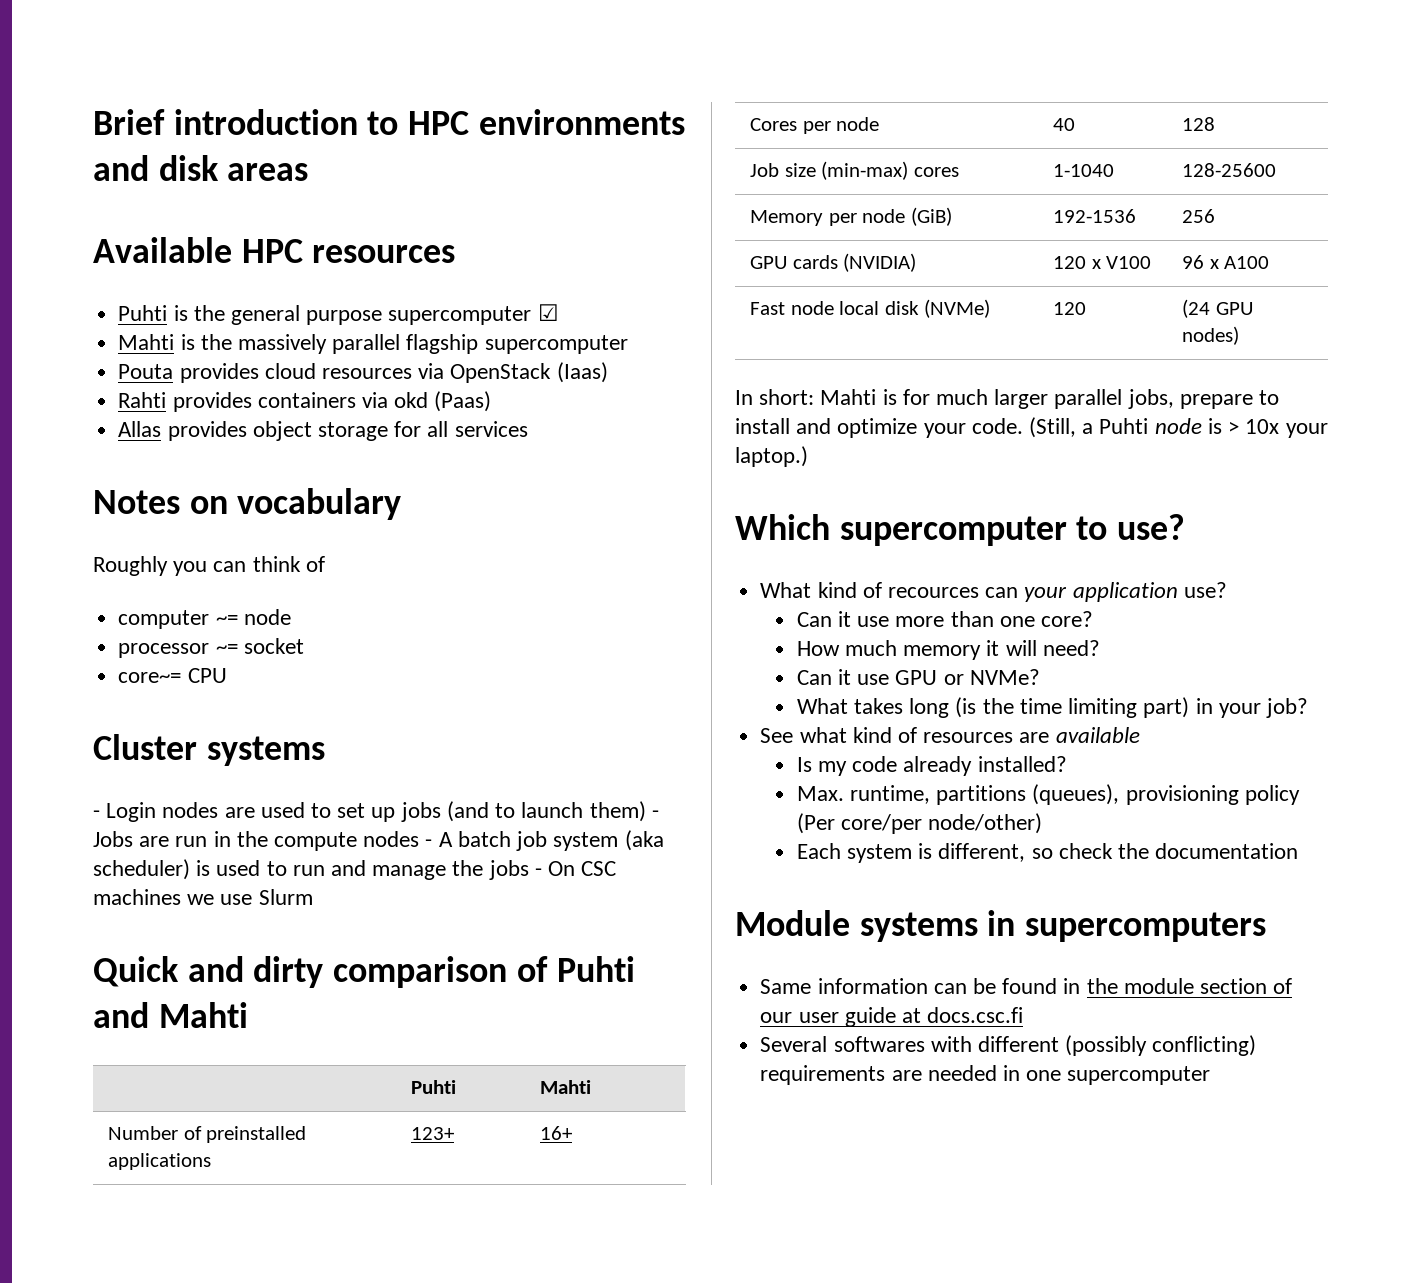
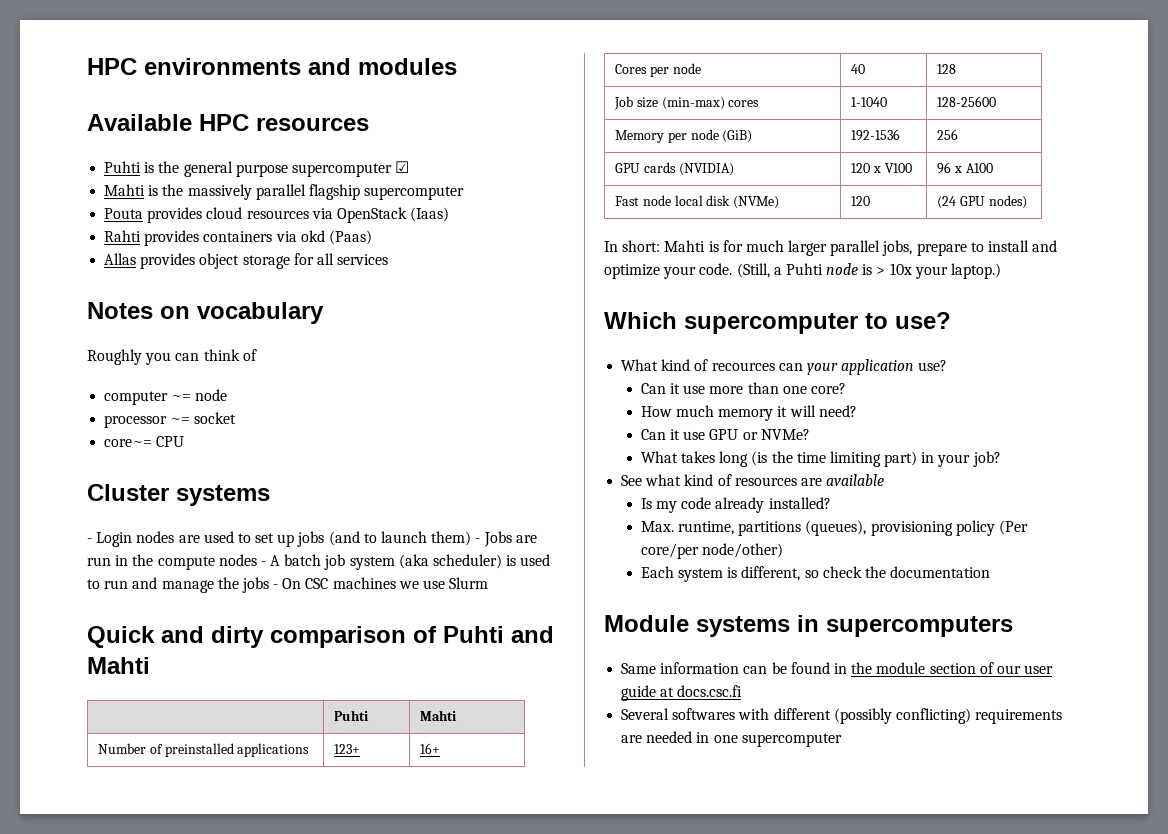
- Brief introduction to HPC environments and disk areas
+ HPC environments and modules

